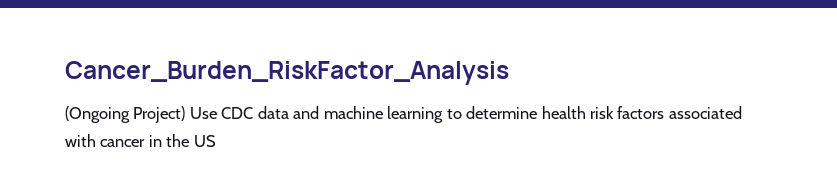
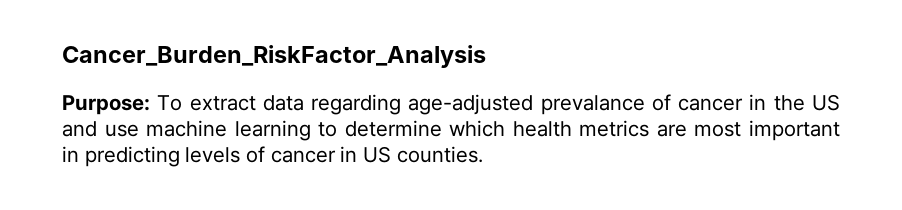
- (Ongoing Project) Use CDC data and machine learning to determine health risk factors associated with cancer in the US
+ Purpose: To extract data regarding age-adjusted prevalance of cancer in the US and use machine learning to determine which health metrics are most important in predicting levels of cancer in US counties.

